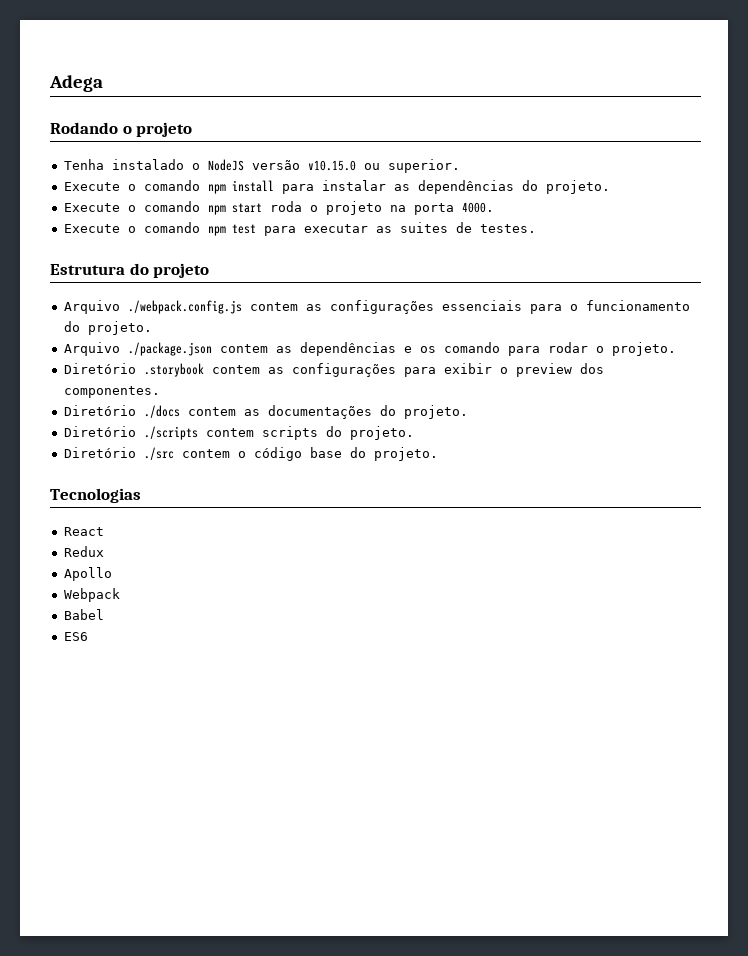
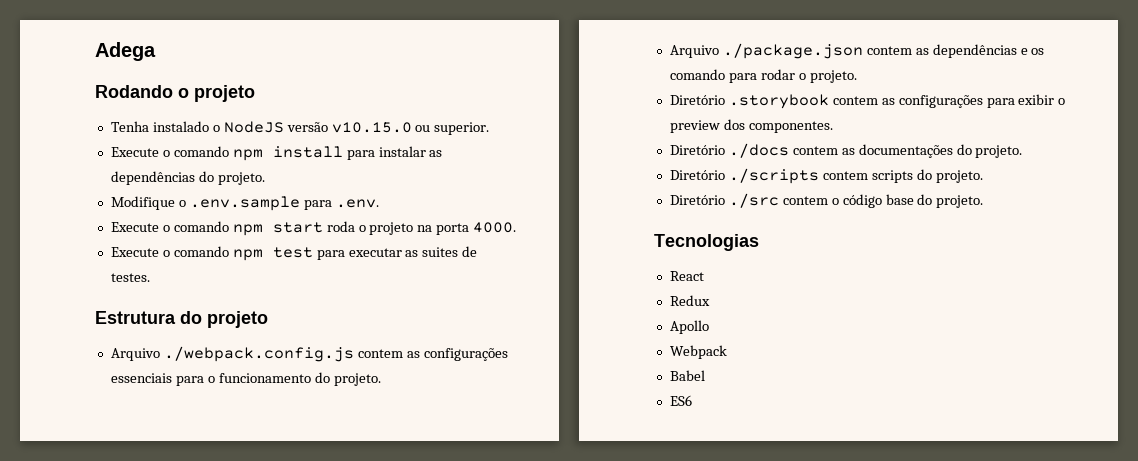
+ Modifique o .env.sample para .env.

